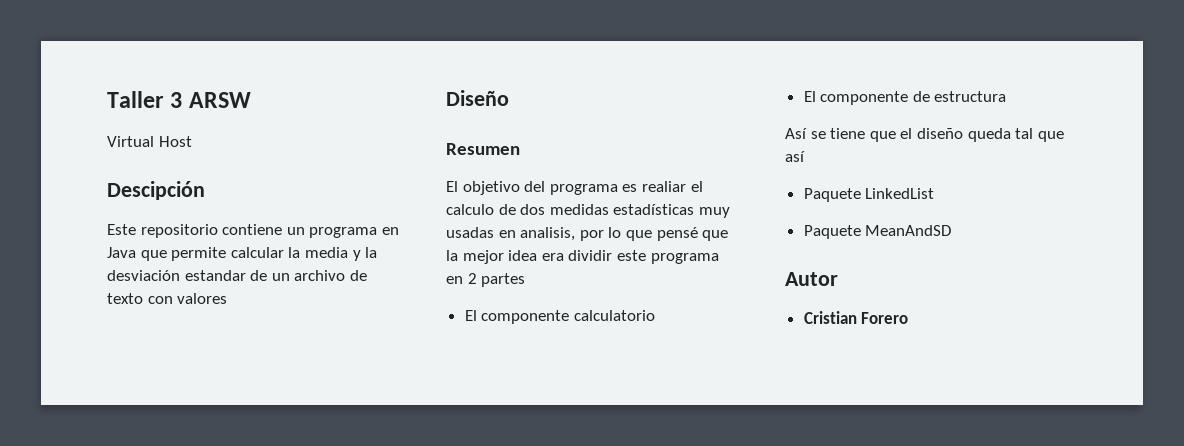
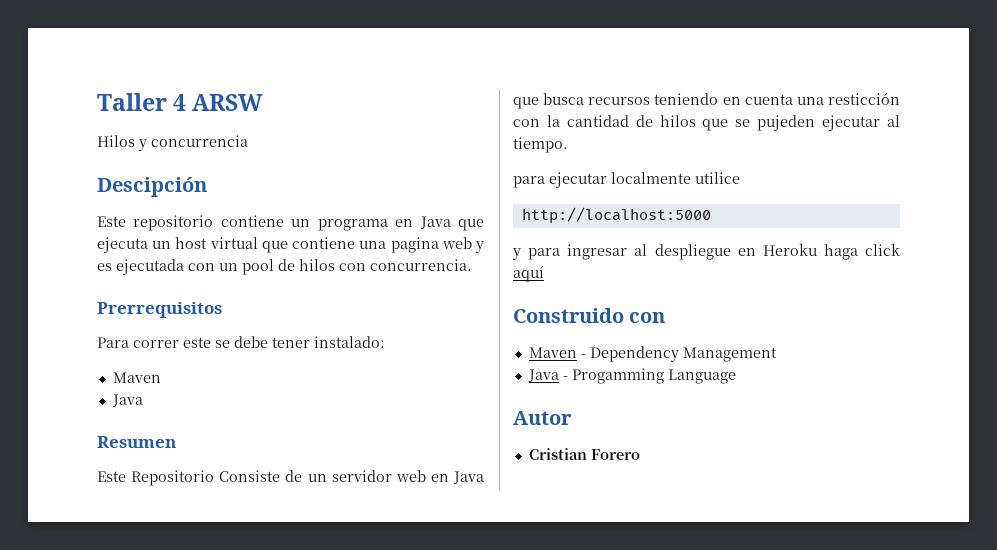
- Taller 3 ARSW
+ Taller 4 ARSW
- Virtual Host
+ Hilos y concurrencia
- Este repositorio contiene un programa en Java que permite calcular la media y la desviación estandar de un archivo de texto con valores
- Diseño
+ Este repositorio contiene un programa en Java que ejecuta un host virtual que contiene una pagina web y es ejecutada con un pool de hilos con concurrencia.
+ Prerrequisitos
+ Para correr este se debe tener instalado:
+ Maven
+ Java
  Resumen
- El objetivo del programa es realiar el calculo de dos medidas estadísticas muy usadas en analisis, por lo que pensé que la mejor idea era dividir este programa en 2 partes
- El componente calculatorio
- El componente de estructura
- Así se tiene que el diseño queda tal que así
- Paquete LinkedList
- Paquete MeanAndSD
+ Este Repositorio Consiste de un servidor web en Java que busca recursos teniendo en cuenta una resticción con la cantidad de hilos que se pujeden ejecutar al tiempo.
+ para ejecutar localmente utilice
+ http://localhost:5000
+ y para ingresar al despliegue en Heroku haga click aquí
+ Construido con
+ Maven - Dependency Management
+ Java - Progamming Language

